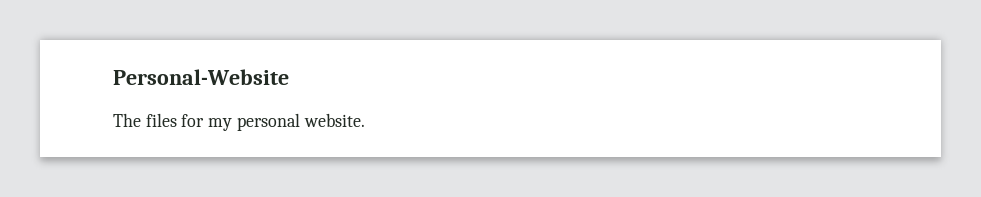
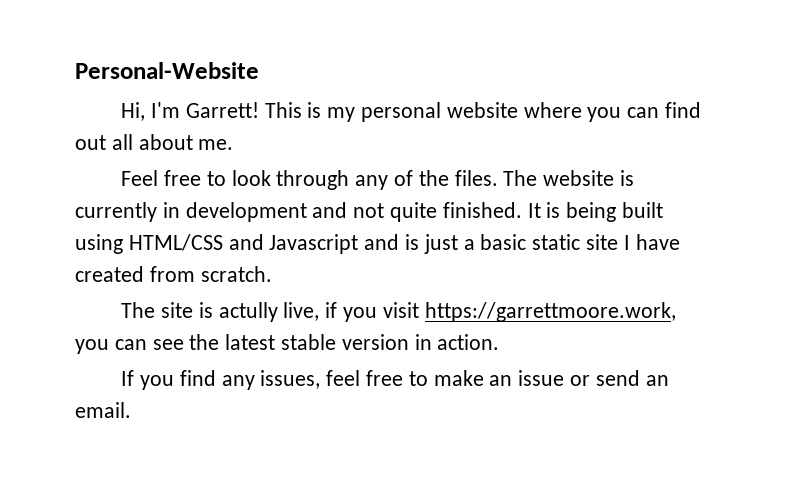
- The files for my personal website.
+ Hi, I'm Garrett! This is my personal website where you can find out all about me.
+ Feel free to look through any of the files. The website is currently in development and not quite finished. It is being built using HTML/CSS and Javascript and is just a basic static site I have created from scratch.
+ The site is actully live, if you visit https://garrettmoore.work, you can see the latest stable version in action.
+ If you find any issues, feel free to make an issue or send an email.

